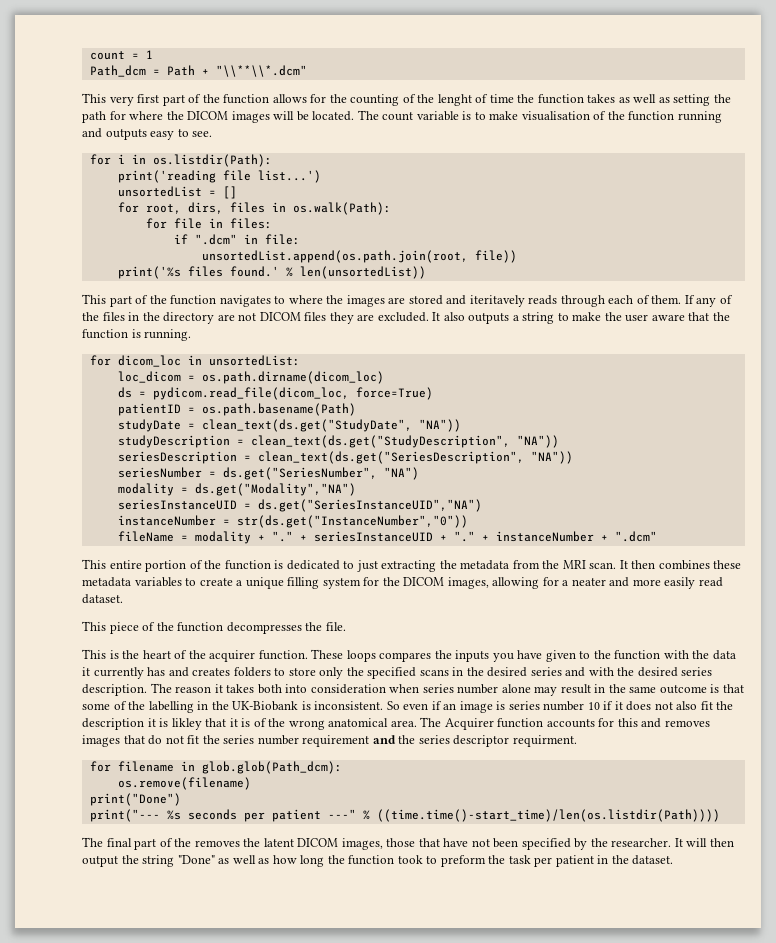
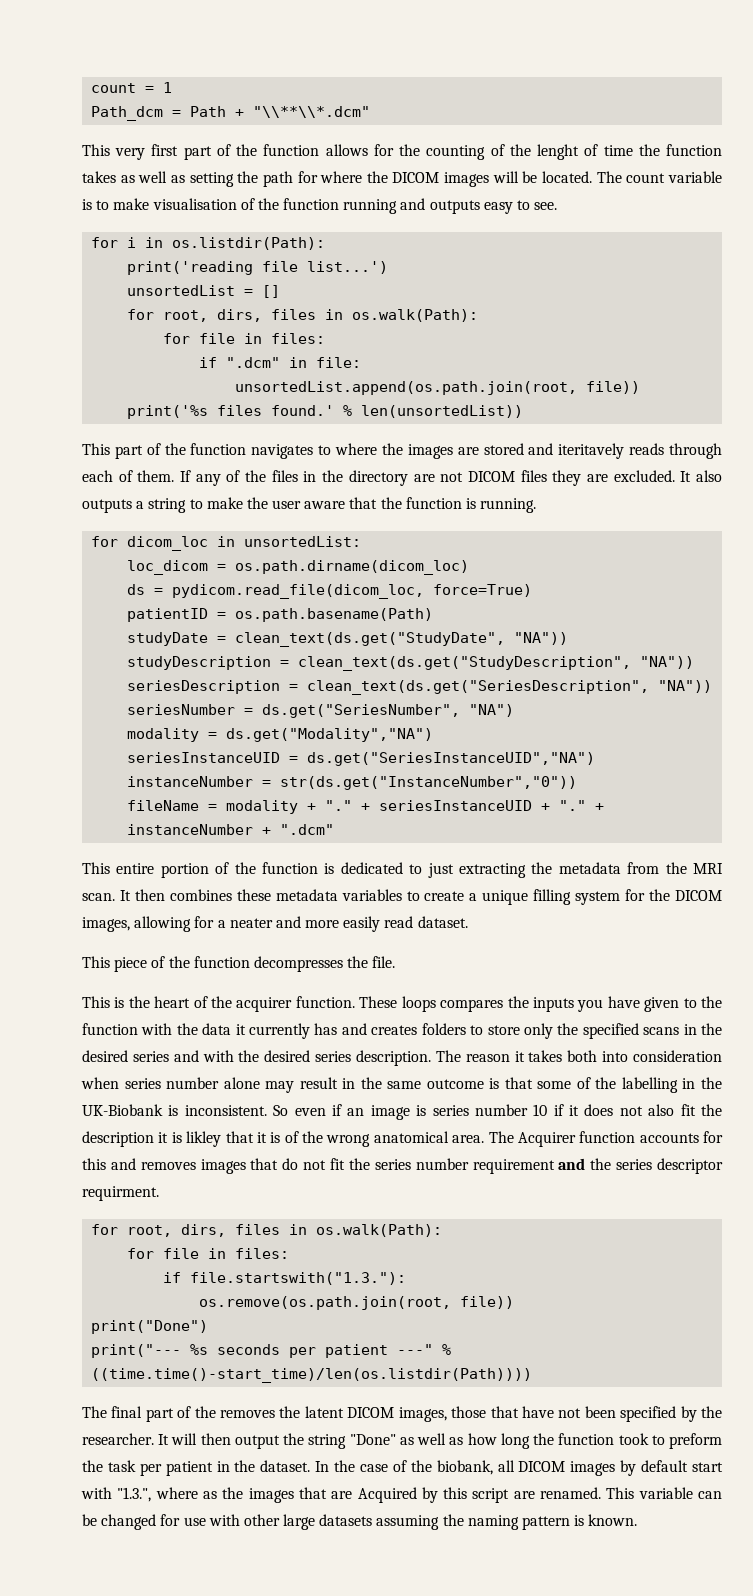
  The Acquirer function accounts for this and removes images that do not fit the series number requirement and the series descriptor requirment.
- for filename in glob.glob(Path_dcm):
- os.remove(filename)
+ for root, dirs, files in os.walk(Path):
+ for file in files:
+ if file.startswith("1.3."):
+ os.remove(os.path.join(root, file))
+ In the case of the biobank, all DICOM images by default start with "1.3.", where as the images that are Acquired by this script are renamed. This variable can be changed for use with other large datasets assuming the naming pattern is known.

